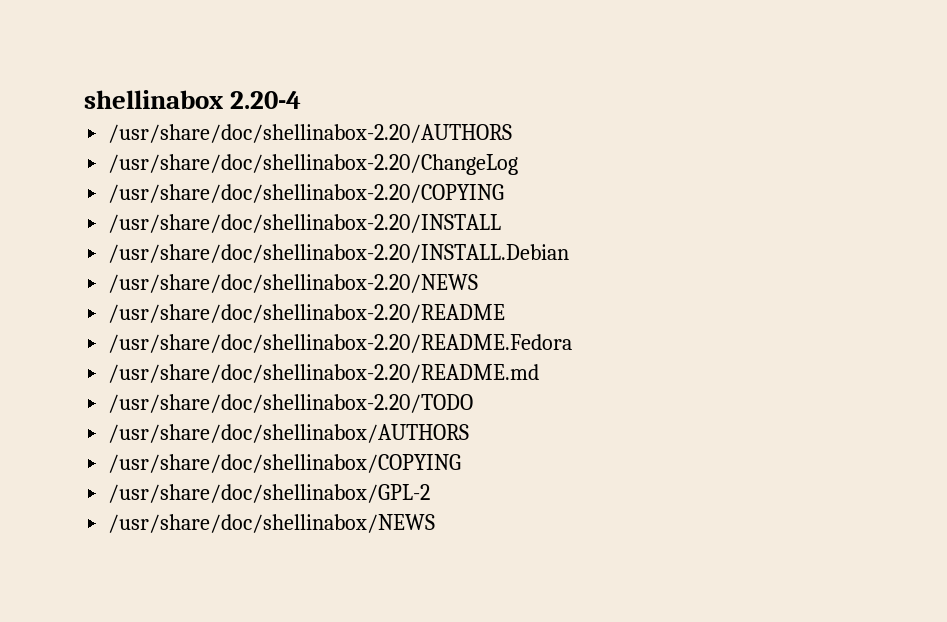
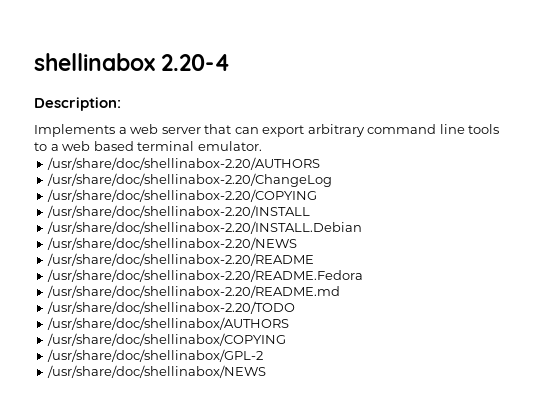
+ Description:
+ Implements a web server that can export arbitrary command line tools to a web based terminal emulator.

